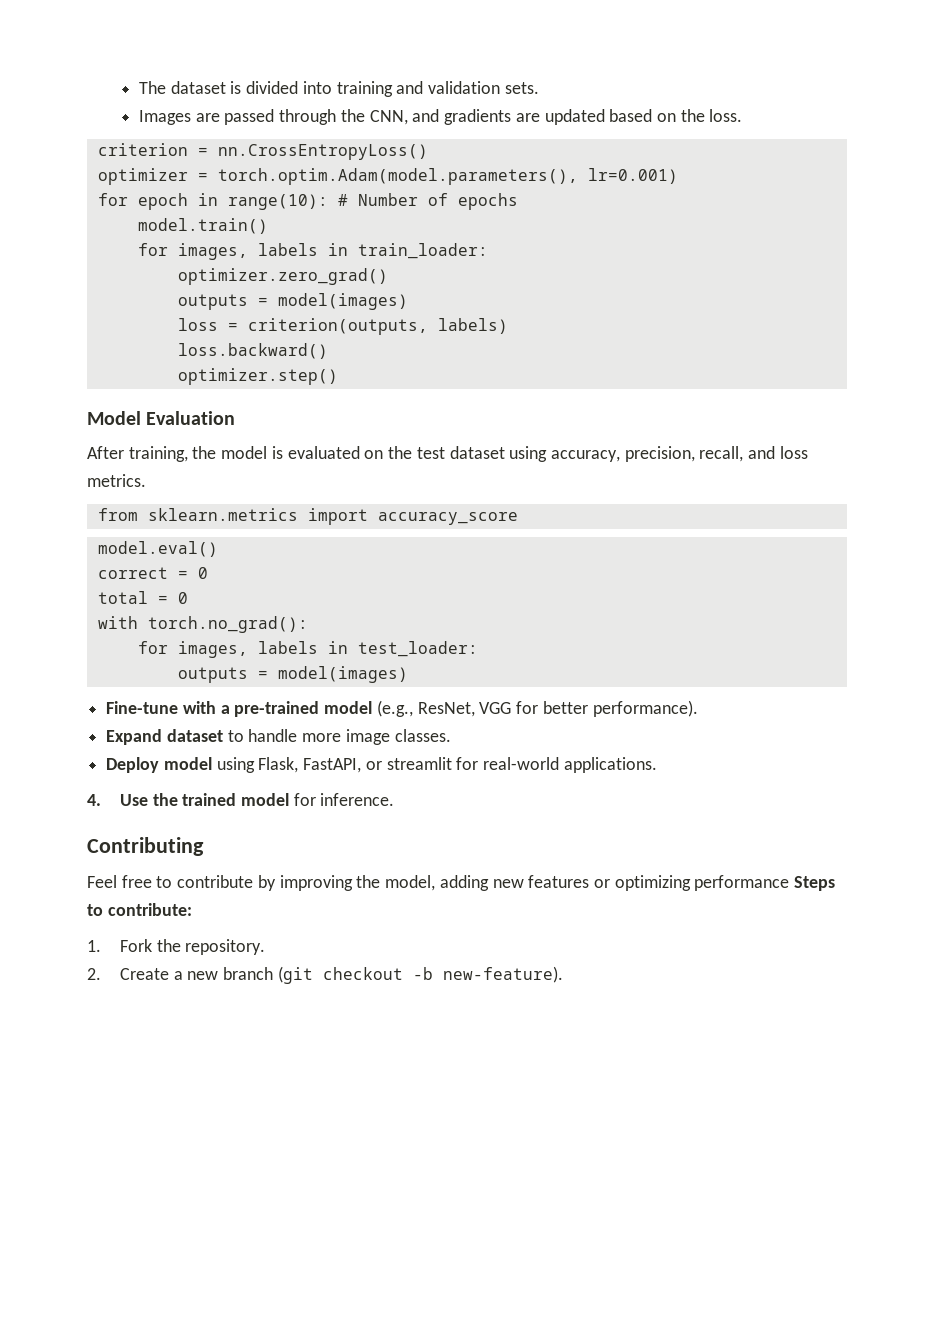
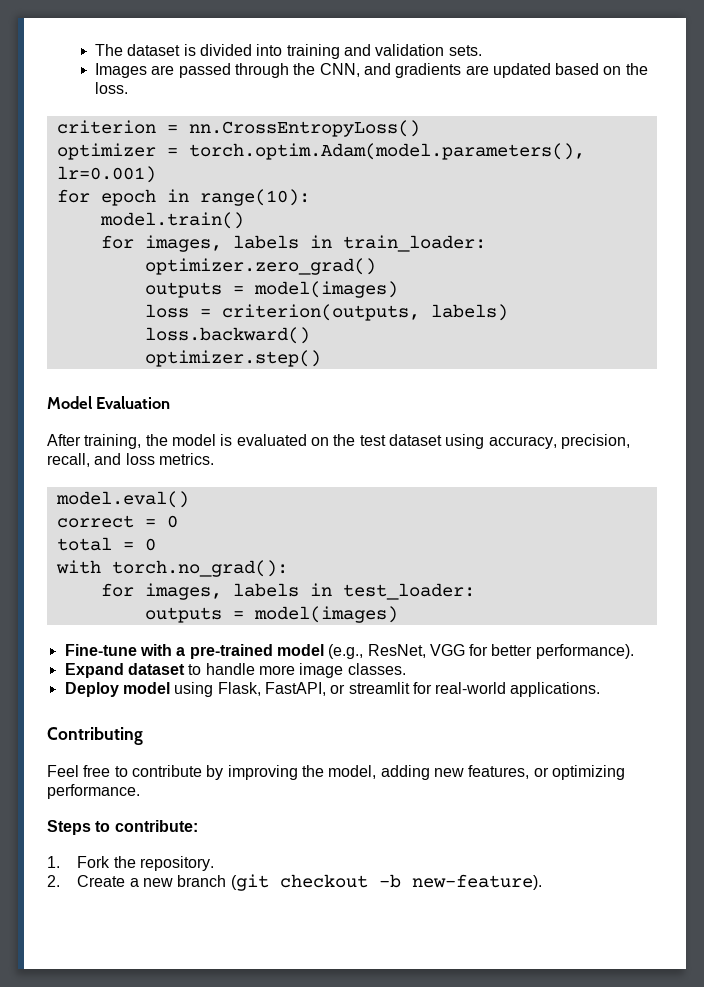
- for epoch in range(10): # Number of epochs
+ for epoch in range(10):
- from sklearn.metrics import accuracy_score
- 4. Use the trained model for inference.
- Feel free to contribute by improving the model, adding new features or optimizing performance Steps to contribute:
+ Feel free to contribute by improving the model, adding new features, or optimizing performance.
+ Steps to contribute:

